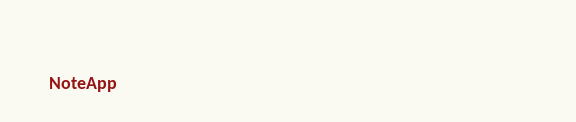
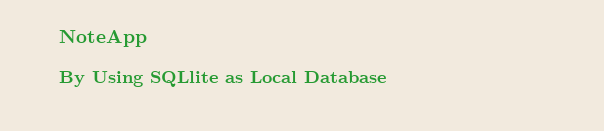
+ By Using SQLlite as Local Database

